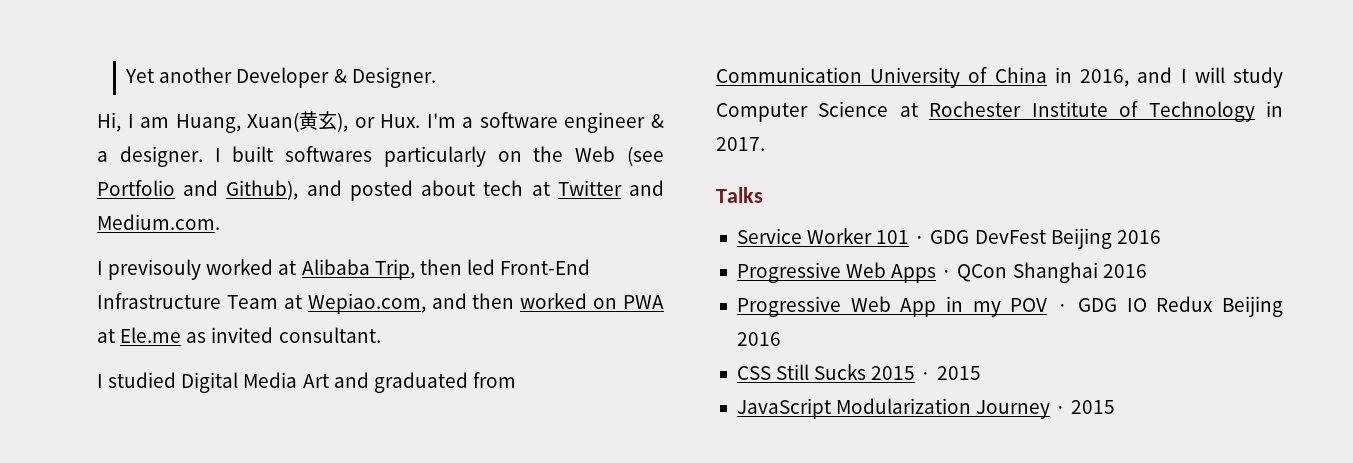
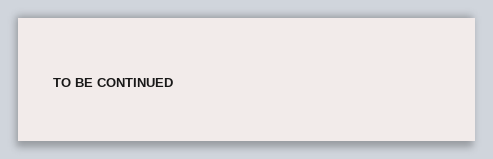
- Yet another Developer & Designer.
- Hi, I am Huang, Xuan(黄玄), or Hux. I'm a software engineer & a designer. I built softwares particularly on the Web (see Portfolio and Github), and posted about tech at Twitter and Medium.com.
- I previsouly worked at Alibaba Trip, then led Front-End Infrastructure Team at Wepiao.com, and then worked on PWA at Ele.me as invited consultant.
- I studied Digital Media Art and graduated from Communication University of China in 2016, and I will study Computer Science at Rochester Institute of Technology in 2017.
- Talks
- Service Worker 101 · GDG DevFest Beijing 2016
- Progressive Web Apps · QCon Shanghai 2016
- Progressive Web App in my POV · GDG IO Redux Beijing 2016
- CSS Still Sucks 2015 · 2015
- JavaScript Modularization Journey · 2015
+ TO BE CONTINUED

